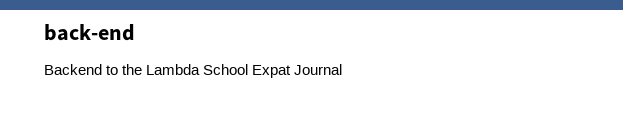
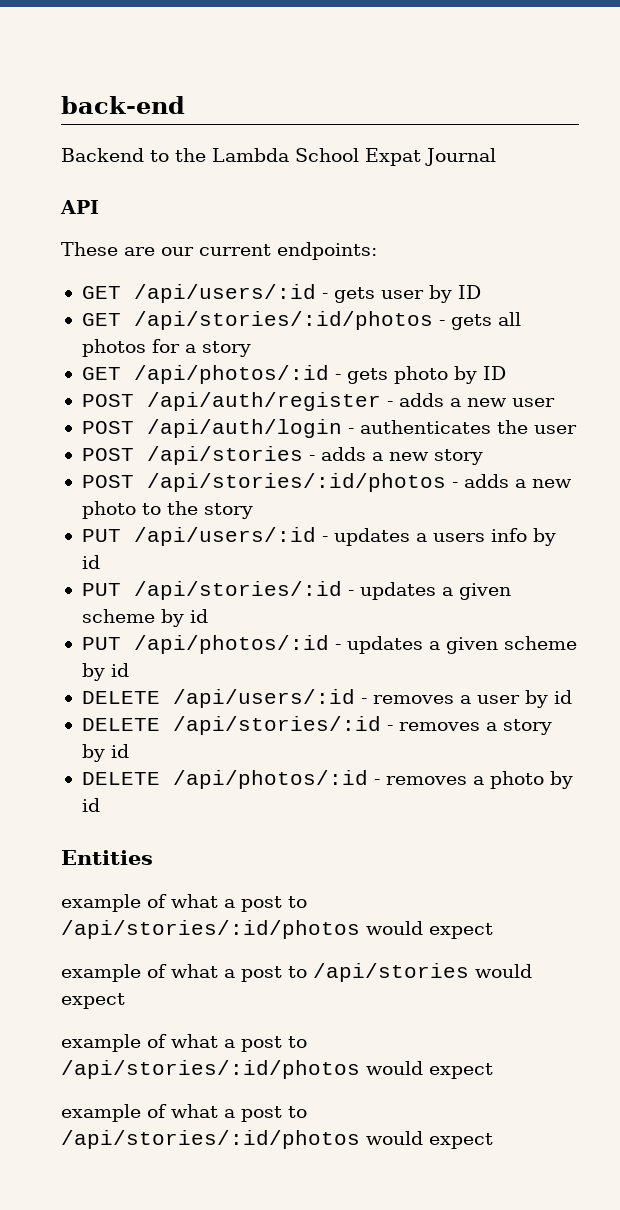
+ API
+ These are our current endpoints:
+ GET /api/users/:id - gets user by ID
+ GET /api/stories/:id/photos - gets all photos for a story
+ GET /api/photos/:id - gets photo by ID
+ POST /api/auth/register - adds a new user
+ POST /api/auth/login - authenticates the user
+ POST /api/stories - adds a new story
+ POST /api/stories/:id/photos - adds a new photo to the story
+ PUT /api/users/:id - updates a users info by id
+ PUT /api/stories/:id - updates a given scheme by id
+ PUT /api/photos/:id - updates a given scheme by id
+ DELETE /api/users/:id - removes a user by id
+ DELETE /api/stories/:id - removes a story by id
+ DELETE /api/photos/:id - removes a photo by id
+ Entities
+ example of what a post to /api/stories/:id/photos would expect
+ example of what a post to /api/stories would expect
+ example of what a post to /api/stories/:id/photos would expect
+ example of what a post to /api/stories/:id/photos would expect

